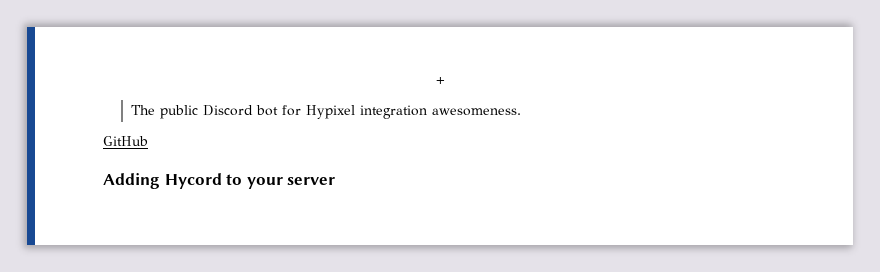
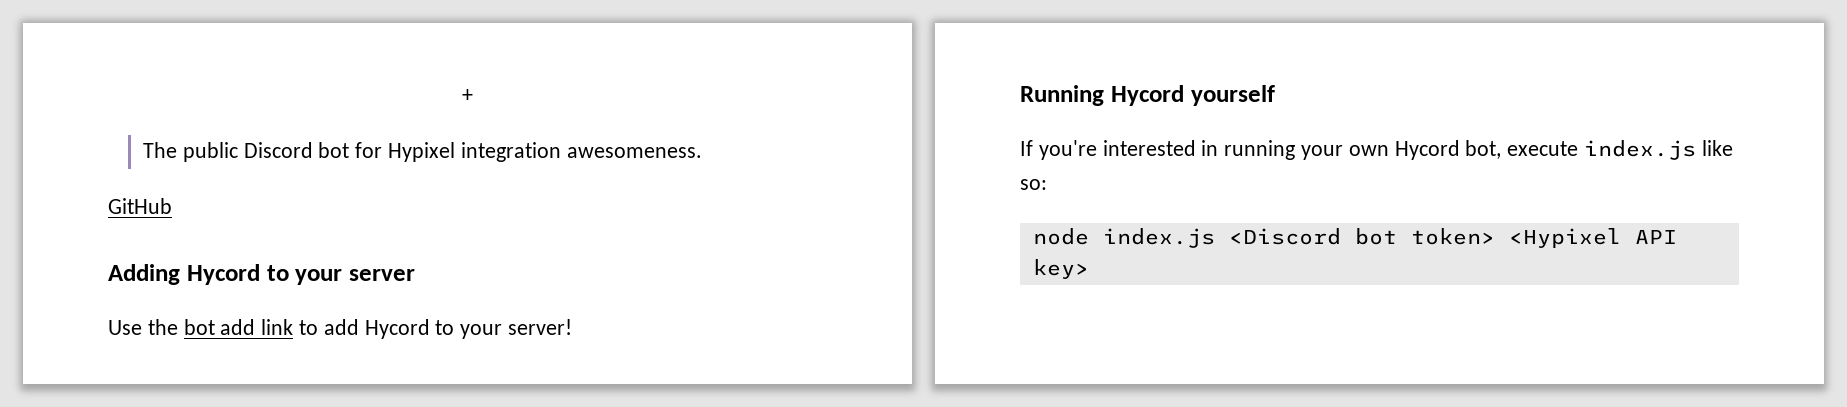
+ Use the bot add link to add Hycord to your server!
+ Running Hycord yourself
+ If you're interested in running your own Hycord bot, execute index.js like so:
+ node index.js <Discord bot token> <Hypixel API key>

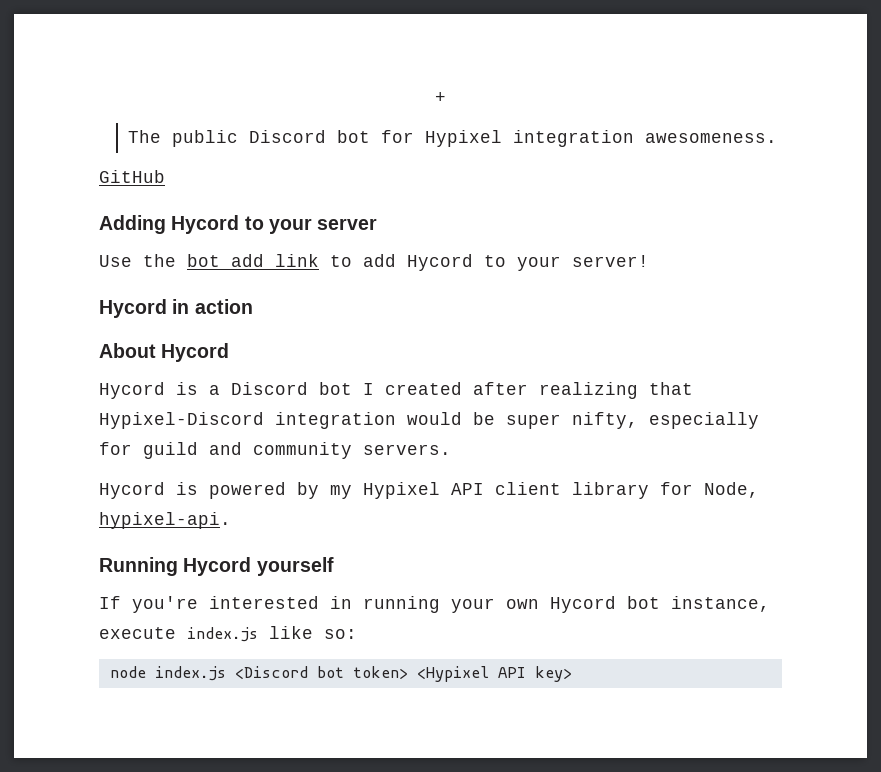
+ Hycord in action
+ About Hycord
+ Hycord is a Discord bot I created after realizing that Hypixel-Discord integration would be super nifty, especially for guild and community servers.
+ Hycord is powered by my Hypixel API client library for Node, hypixel-api.
- If you're interested in running your own Hycord bot, execute index.js like so:
+ If you're interested in running your own Hycord bot instance, execute index.js like so:

